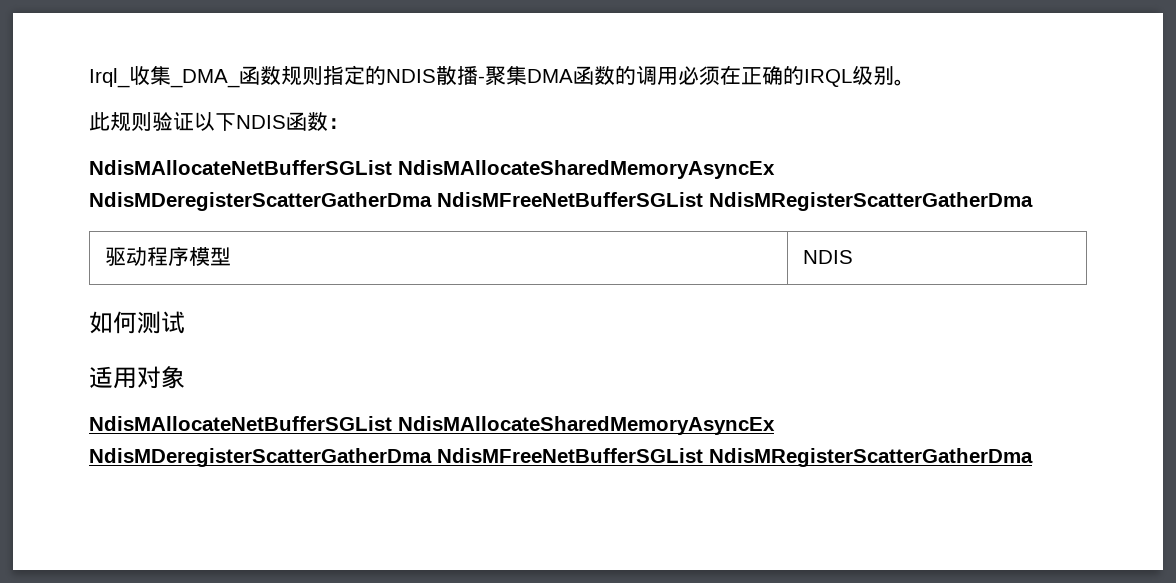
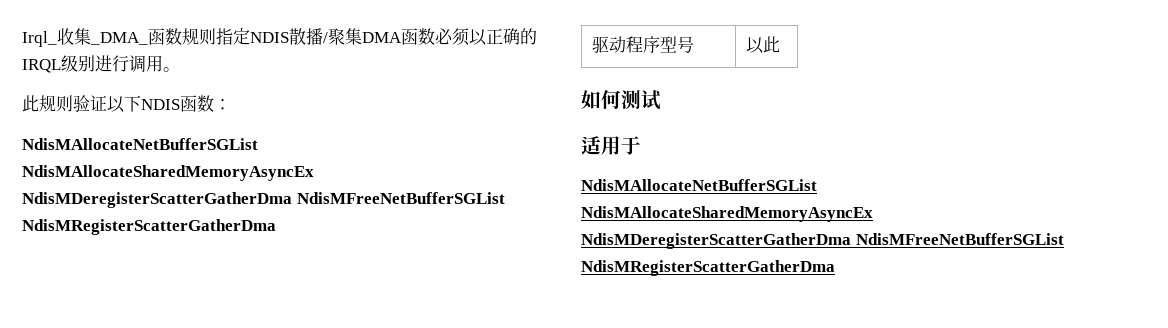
- Irql_收集_DMA_函数规则指定的NDIS散播-聚集DMA函数的调用必须在正确的IRQL级别。
+ Irql_收集_DMA_函数规则指定NDIS散播/聚集DMA函数必须以正确的IRQL级别进行调用。
- 驱动程序模型 | NDIS
+ 驱动程序型号 | 以此
- 适用对象
+ 适用于

